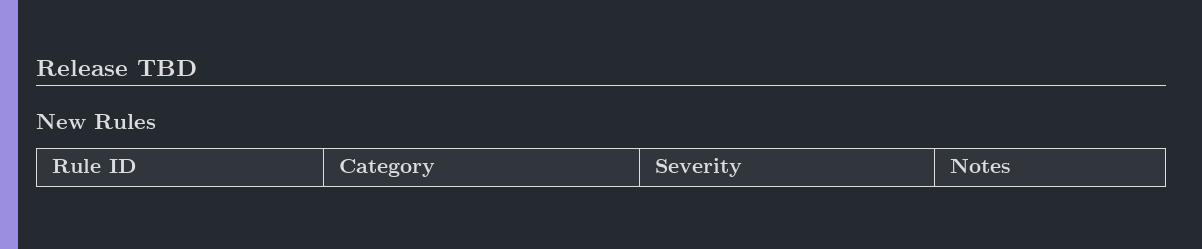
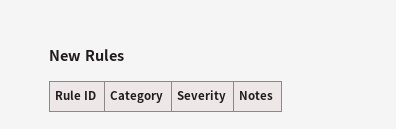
- Release TBD

